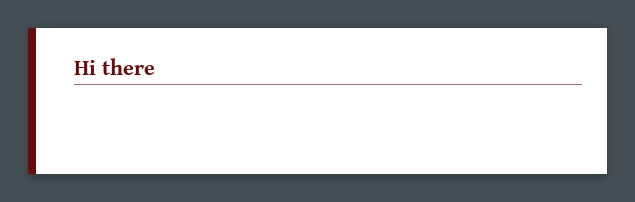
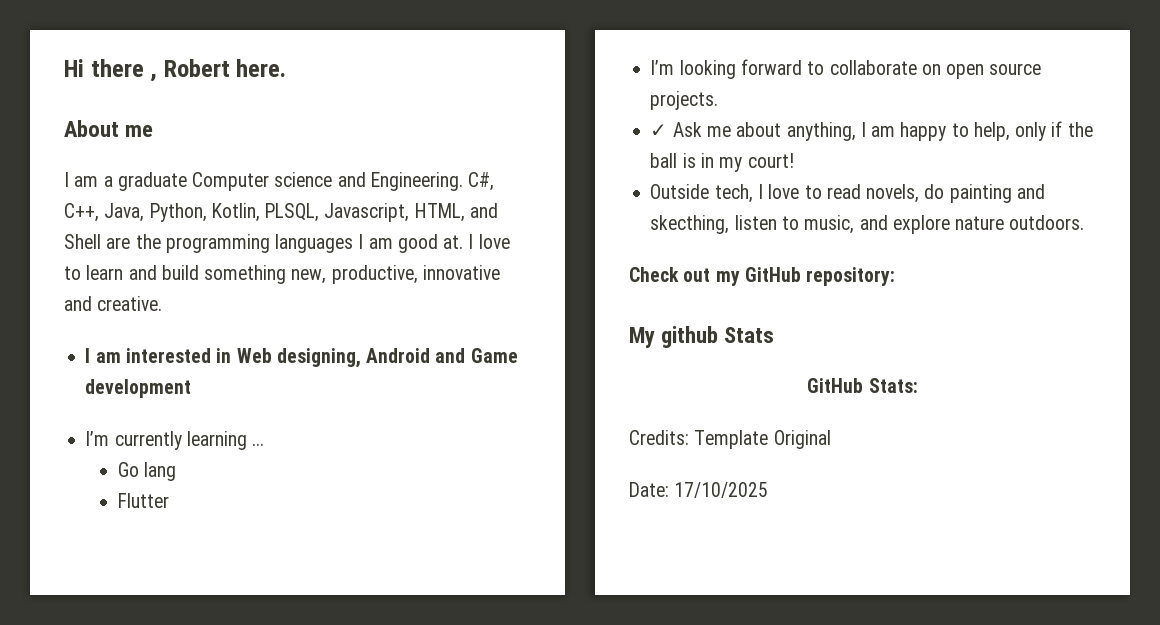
- Hi there
+ Hi there , Robert here.
+ About me
+ I am a graduate Computer science and Engineering. C#, C++, Java, Python, Kotlin, PLSQL, Javascript, HTML, and Shell are the programming languages I am good at. I love to learn and build something new, productive, innovative and creative.
+ I am interested in Web designing, Android and Game development
+ I’m currently learning ...
+ Go lang
+ Flutter
+ I’m looking forward to collaborate on open source projects.
+ ✓ Ask me about anything, I am happy to help, only if the ball is in my court!
+ Outside tech, I love to read novels, do painting and skecthing, listen to music, and explore nature outdoors.
+ Check out my GitHub repository:
+ My github Stats
+ GitHub Stats:
+ Credits: Template Original
+ Date: 17/10/2025

